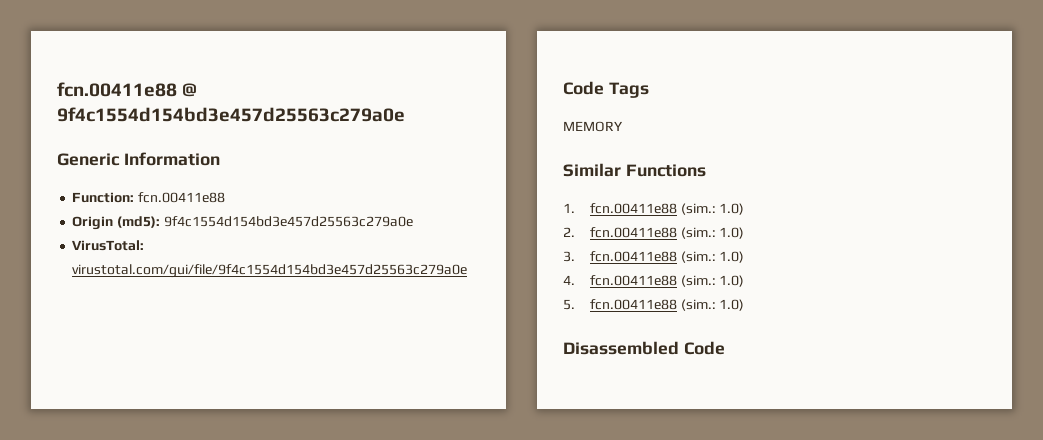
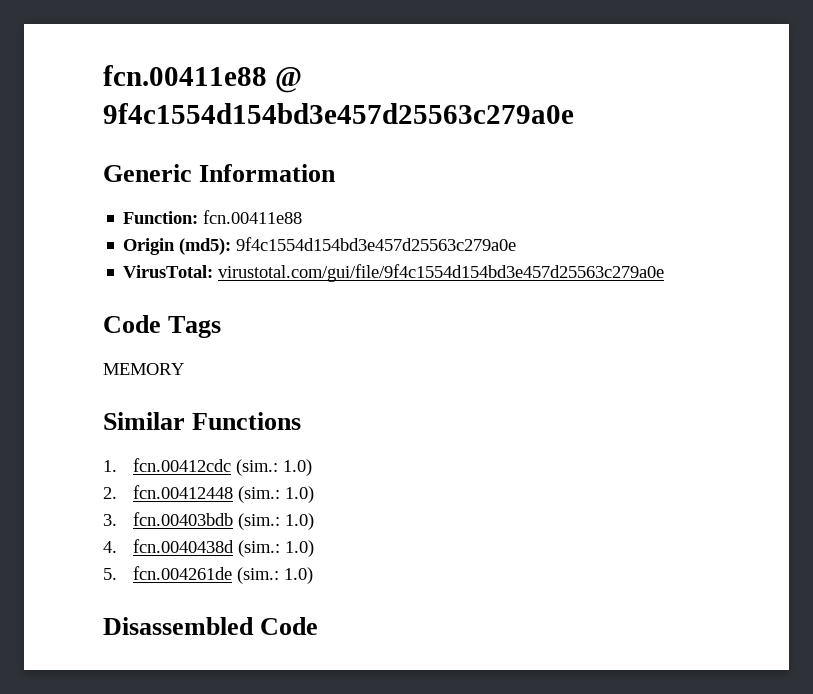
- 1. fcn.00411e88 (sim.: 1.0)
+ 1. fcn.00412cdc (sim.: 1.0)
- 2. fcn.00411e88 (sim.: 1.0)
+ 2. fcn.00412448 (sim.: 1.0)
- 3. fcn.00411e88 (sim.: 1.0)
+ 3. fcn.00403bdb (sim.: 1.0)
- 4. fcn.00411e88 (sim.: 1.0)
+ 4. fcn.0040438d (sim.: 1.0)
- 5. fcn.00411e88 (sim.: 1.0)
+ 5. fcn.004261de (sim.: 1.0)

